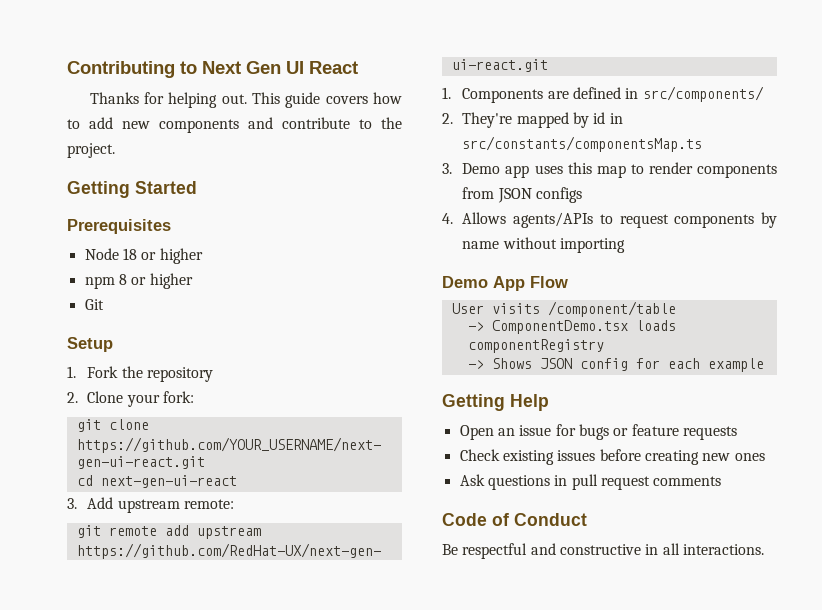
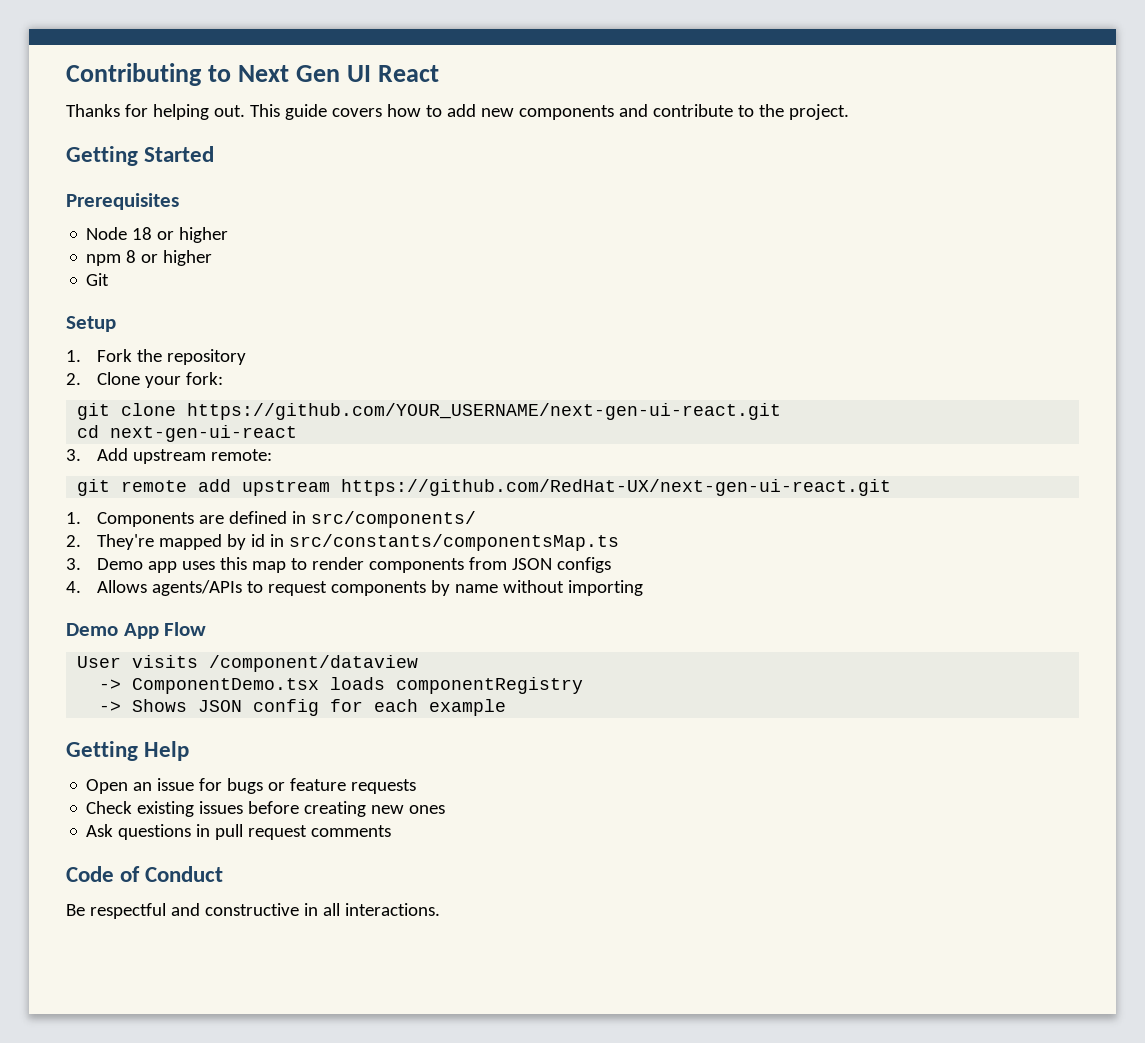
- User visits /component/table
+ User visits /component/dataview

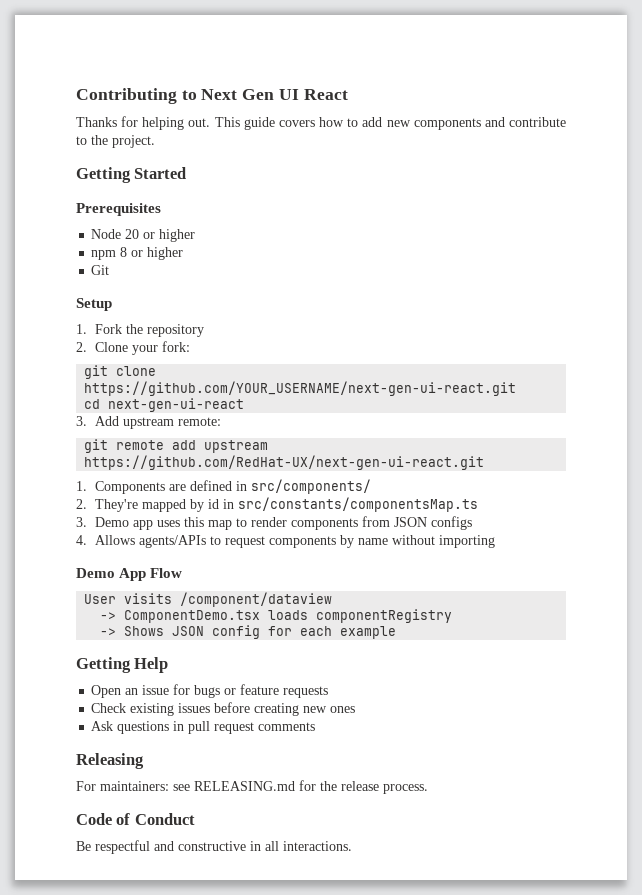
- Node 18 or higher
+ Node 20 or higher
+ Releasing
+ For maintainers: see RELEASING.md for the release process.

